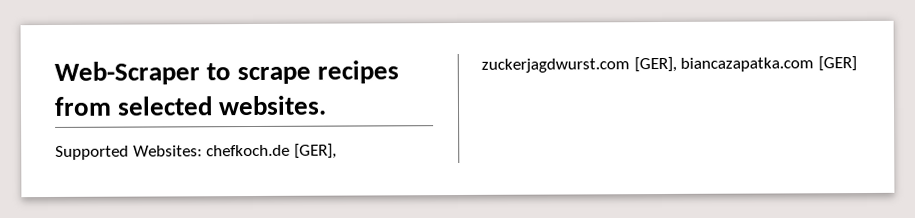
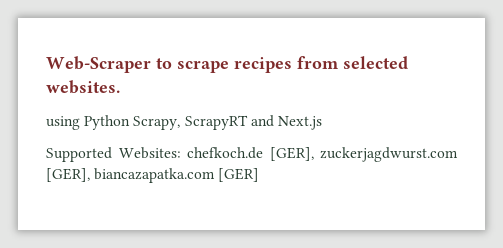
+ using Python Scrapy, ScrapyRT and Next.js

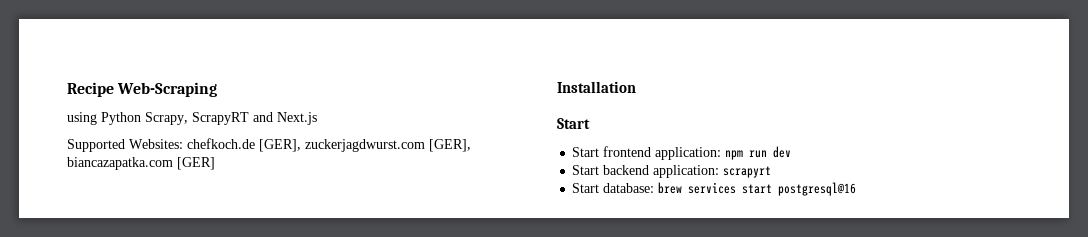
- Web-Scraper to scrape recipes from selected websites.
+ Recipe Web-Scraping
+ Installation
+ Start
+ Start frontend application: npm run dev
+ Start backend application: scrapyrt
+ Start database: brew services start postgresql@16

